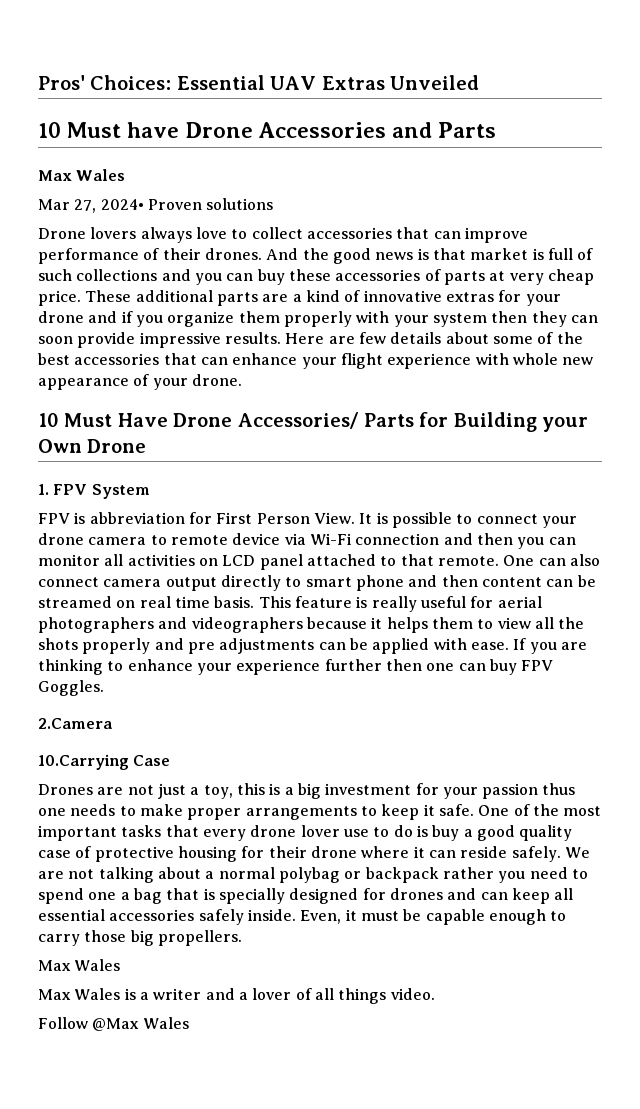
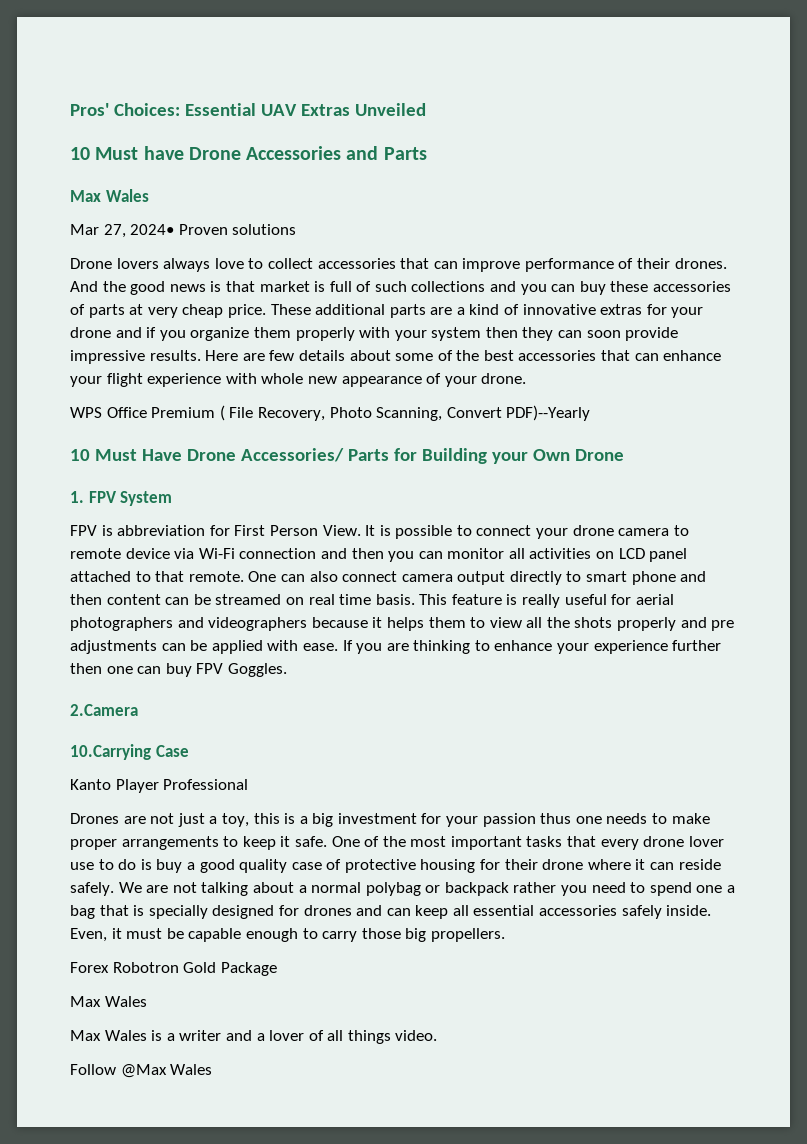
+ WPS Office Premium ( File Recovery, Photo Scanning, Convert PDF)--Yearly
+ Kanto Player Professional
+ Forex Robotron Gold Package

